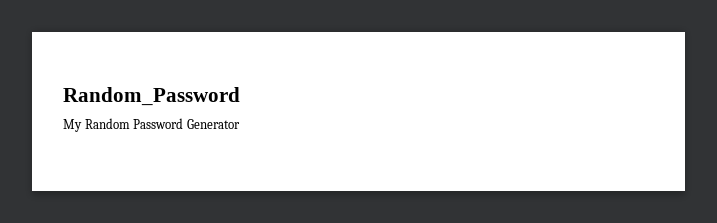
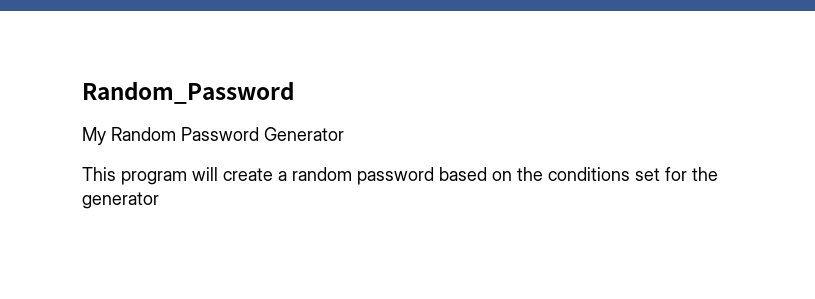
+ This program will create a random password based on the conditions set for the generator

